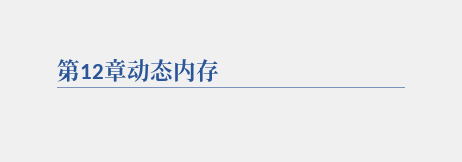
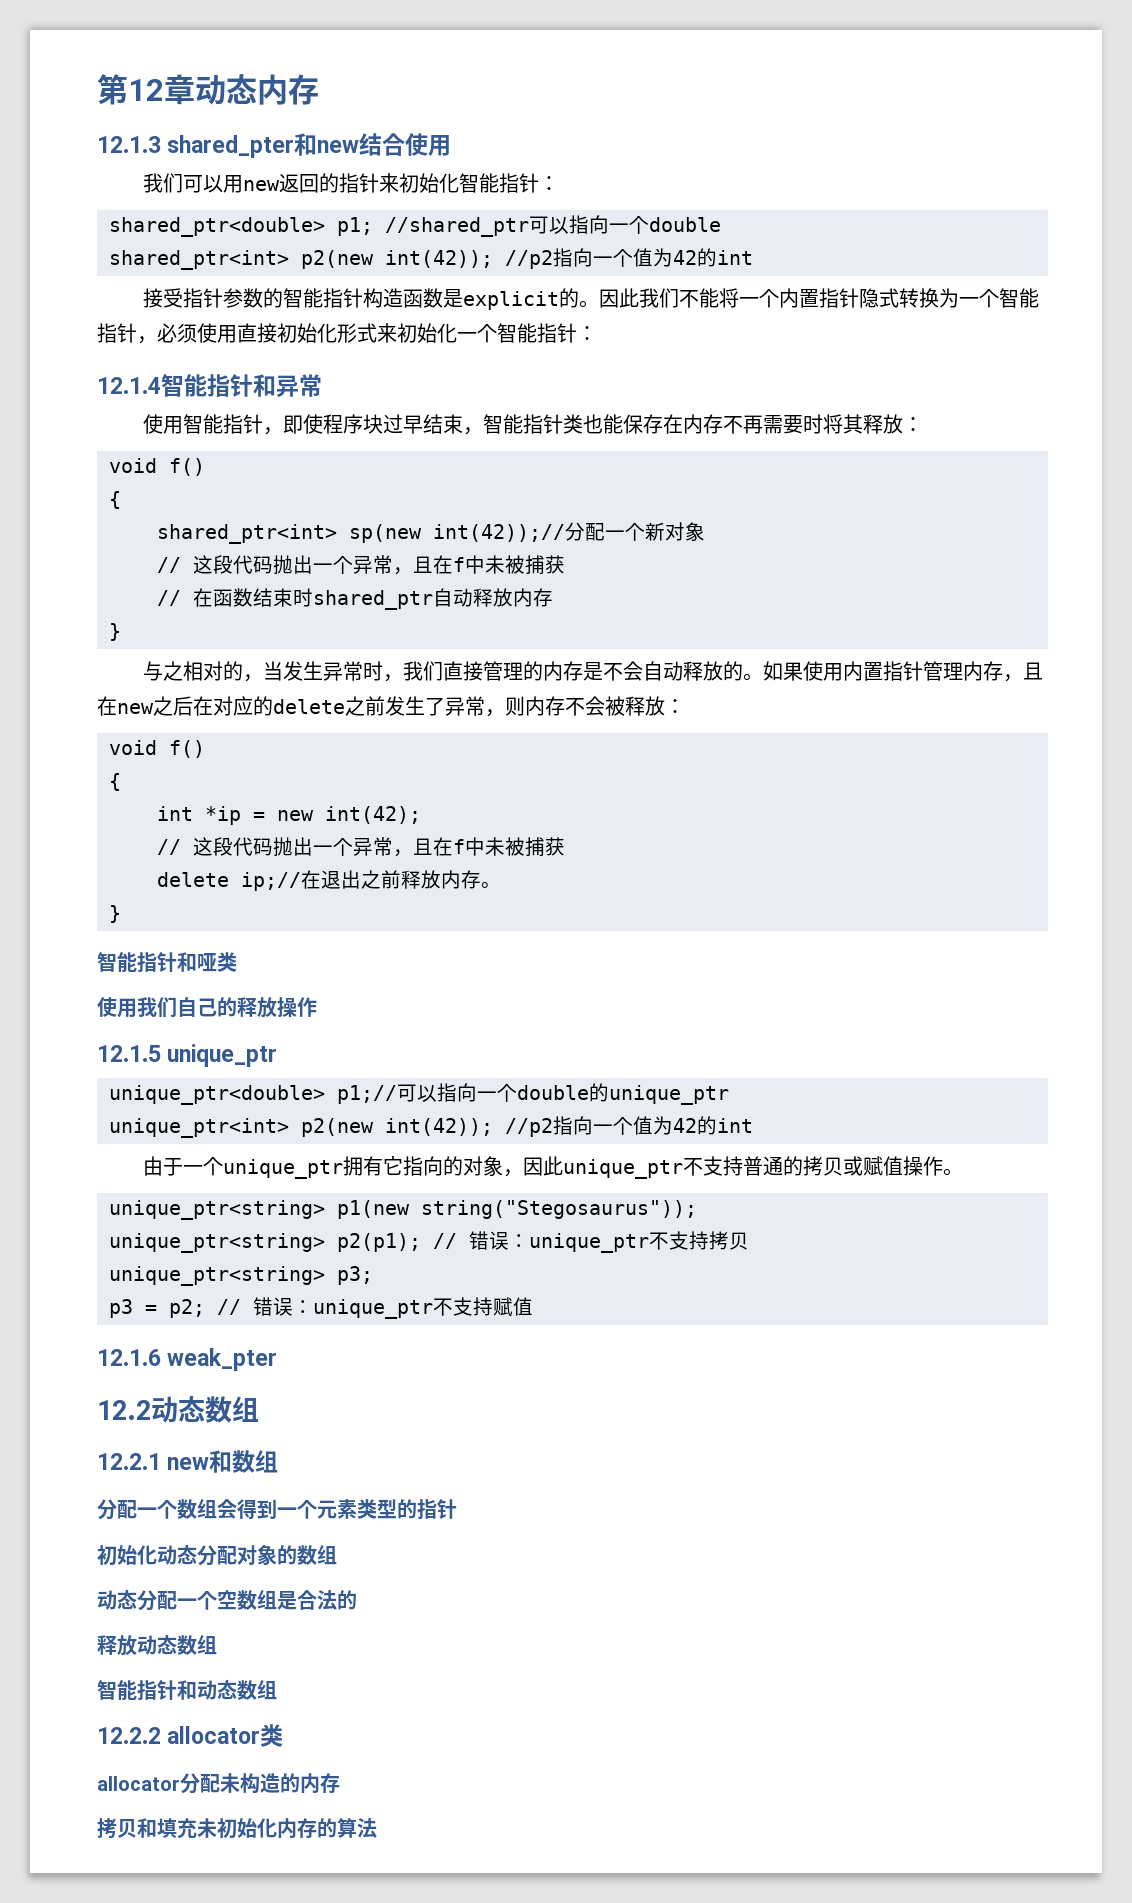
+ 12.1.3 shared_pter和new结合使用
+ 我们可以用new返回的指针来初始化智能指针：
+ shared_ptr<double> p1; //shared_ptr可以指向一个double
+ shared_ptr<int> p2(new int(42)); //p2指向一个值为42的int
+ 接受指针参数的智能指针构造函数是explicit的。因此我们不能将一个内置指针隐式转换为一个智能指针，必须使用直接初始化形式来初始化一个智能指针：
+ 12.1.4智能指针和异常
+ 使用智能指针，即使程序块过早结束，智能指针类也能保存在内存不再需要时将其释放：
+ void f()
+ {
+ shared_ptr<int> sp(new int(42));//分配一个新对象
+ // 这段代码抛出一个异常，且在f中未被捕获
+ // 在函数结束时shared_ptr自动释放内存
+ }
+ 与之相对的，当发生异常时，我们直接管理的内存是不会自动释放的。如果使用内置指针管理内存，且在new之后在对应的delete之前发生了异常，则内存不会被释放：
+ void f()
+ {
+ int *ip = new int(42);
+ // 这段代码抛出一个异常，且在f中未被捕获
+ delete ip;//在退出之前释放内存。
+ }
+ 智能指针和哑类
+ 使用我们自己的释放操作
+ 12.1.5 unique_ptr
+ unique_ptr<double> p1;//可以指向一个double的unique_ptr
+ unique_ptr<int> p2(new int(42)); //p2指向一个值为42的int
+ 由于一个unique_ptr拥有它指向的对象，因此unique_ptr不支持普通的拷贝或赋值操作。
+ unique_ptr<string> p1(new string("Stegosaurus"));
+ unique_ptr<string> p2(p1); // 错误：unique_ptr不支持拷贝
+ unique_ptr<string> p3;
+ p3 = p2; // 错误：unique_ptr不支持赋值
+ 12.1.6 weak_pter
+ 12.2动态数组
+ 12.2.1 new和数组
+ 分配一个数组会得到一个元素类型的指针
+ 初始化动态分配对象的数组
+ 动态分配一个空数组是合法的
+ 释放动态数组
+ 智能指针和动态数组
+ 12.2.2 allocator类
+ allocator分配未构造的内存
+ 拷贝和填充未初始化内存的算法

